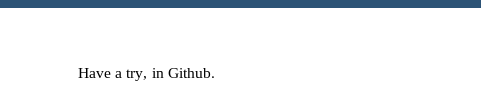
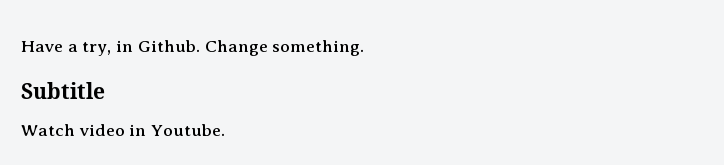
+ Change something.
+ Subtitle
+ Watch video in Youtube.

